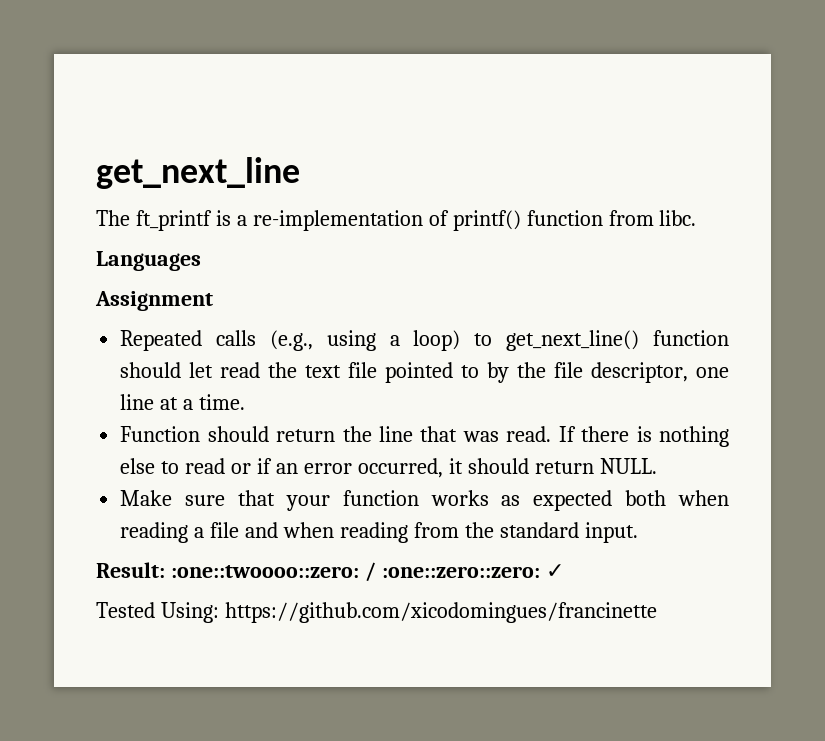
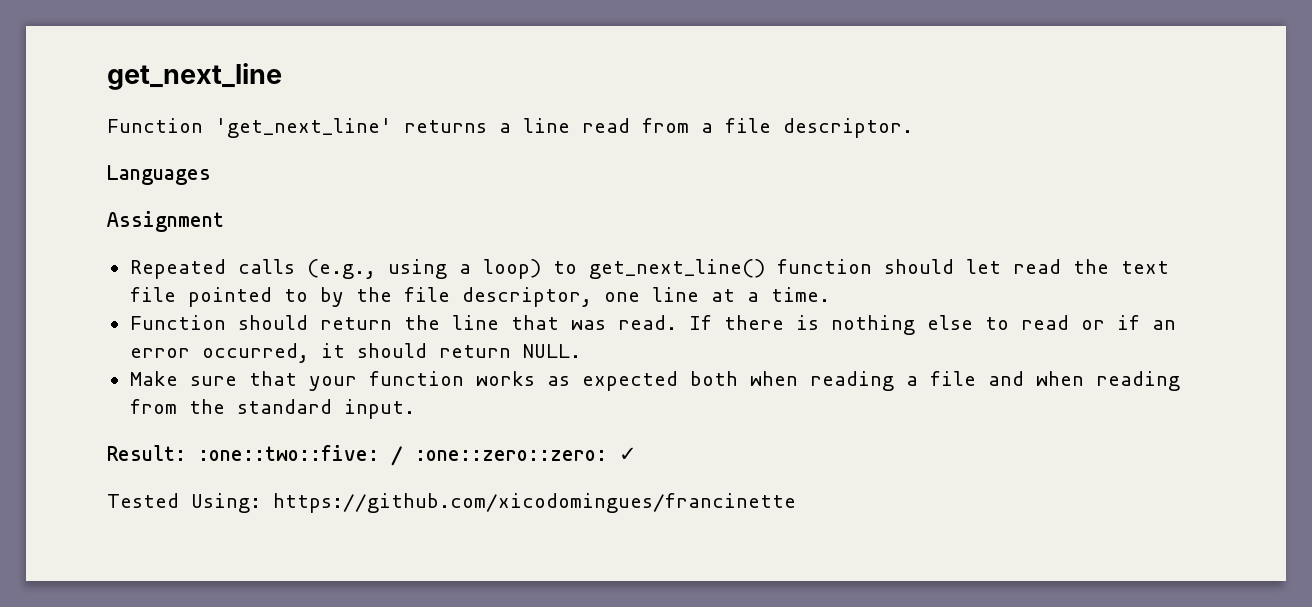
- The ft_printf is a re-implementation of printf() function from libc.
+ Function 'get_next_line' returns a line read from a file descriptor.
- Result: :one::twoooo::zero: / :one::zero::zero: ✓
+ Result: :one::two::five: / :one::zero::zero: ✓

